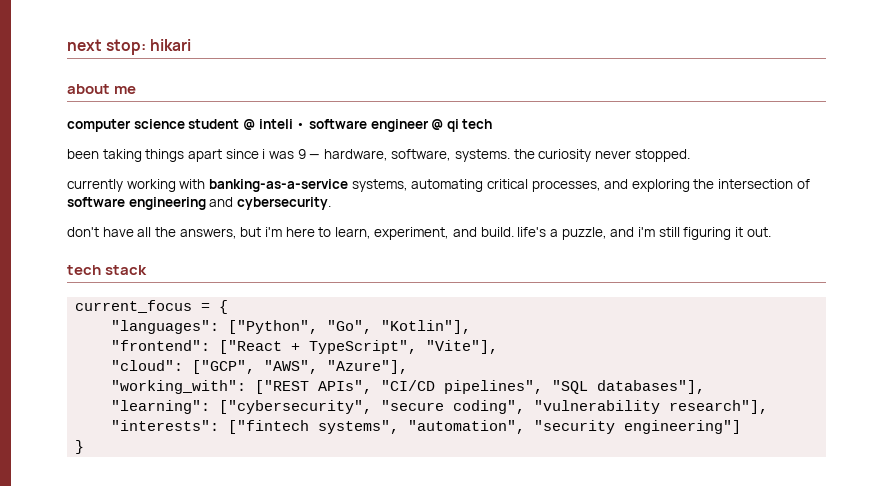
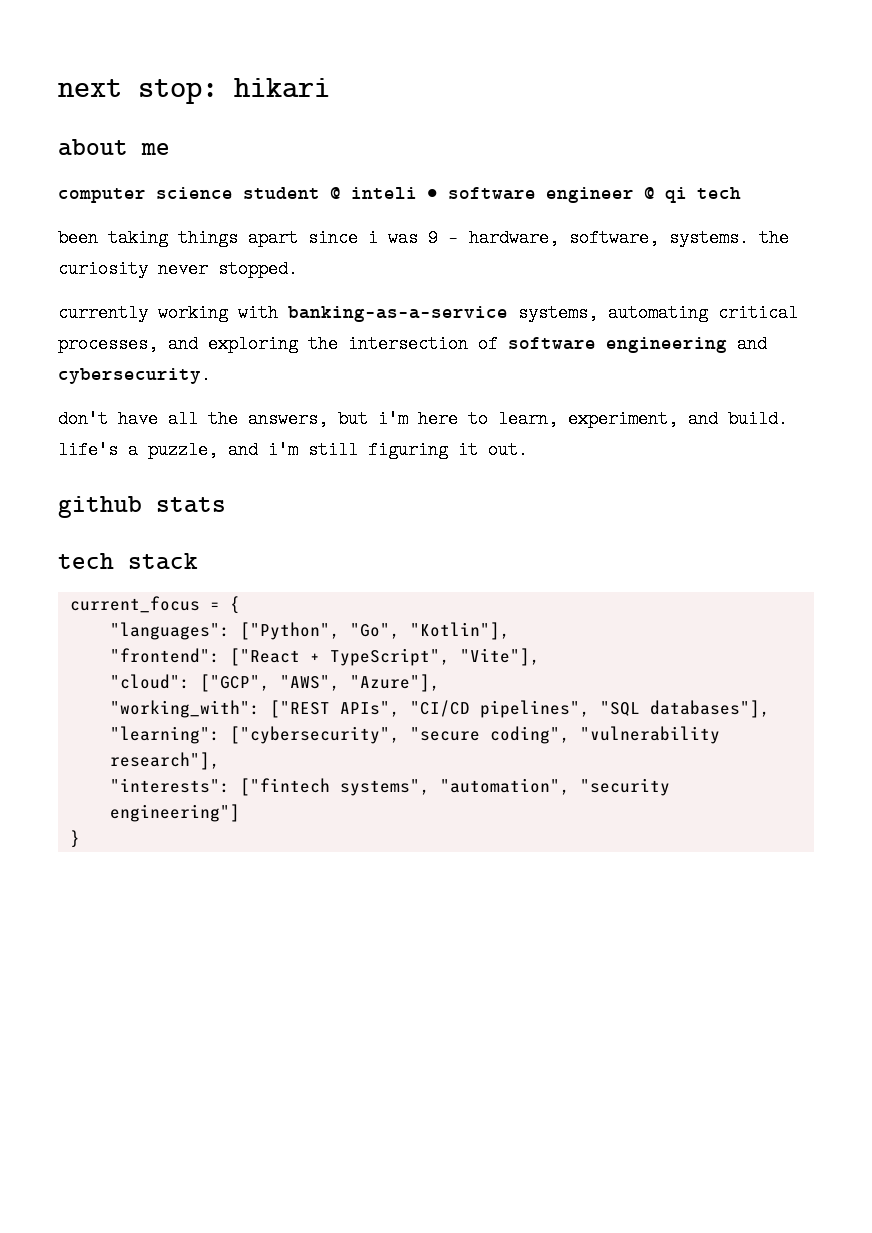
+ github stats

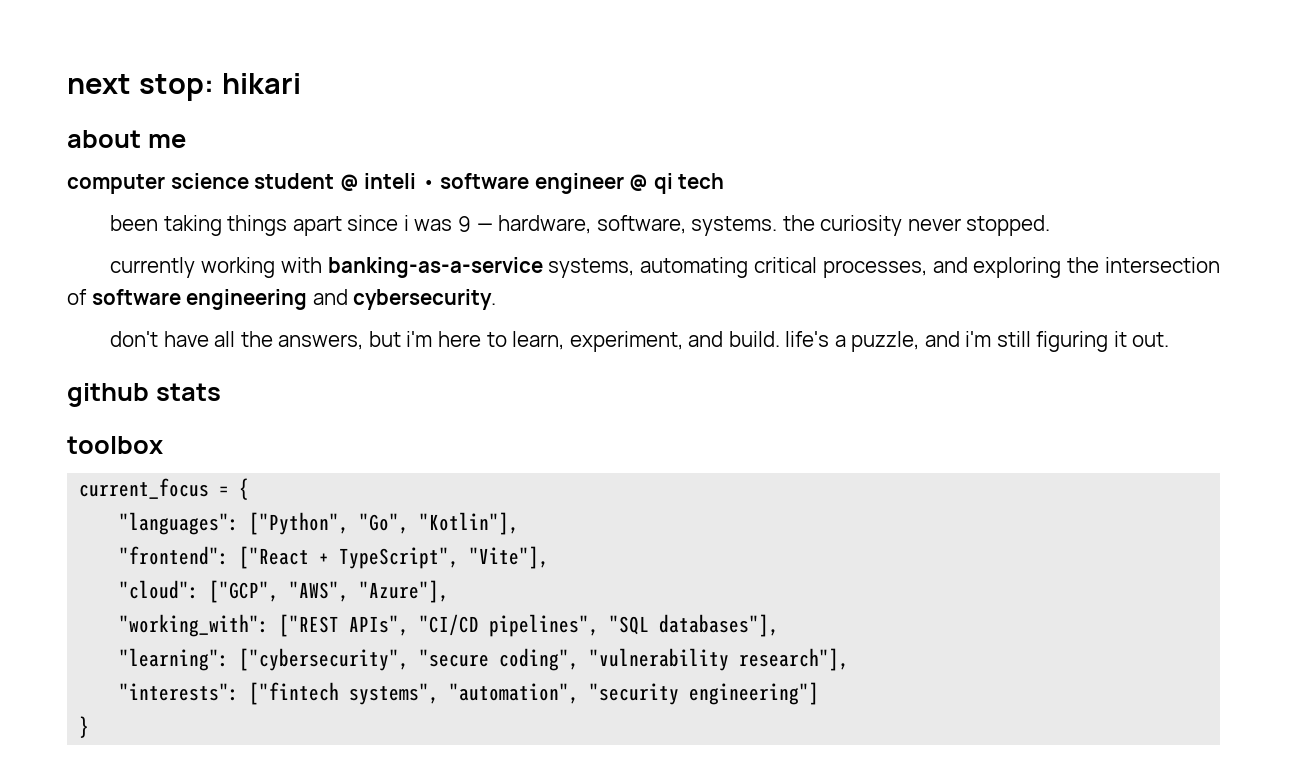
- tech stack
+ toolbox

